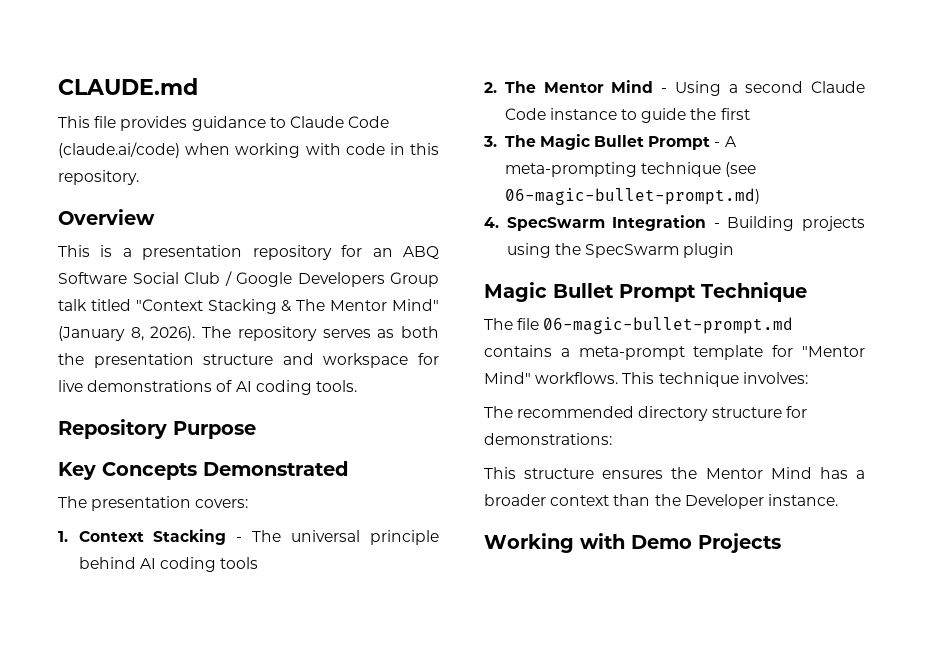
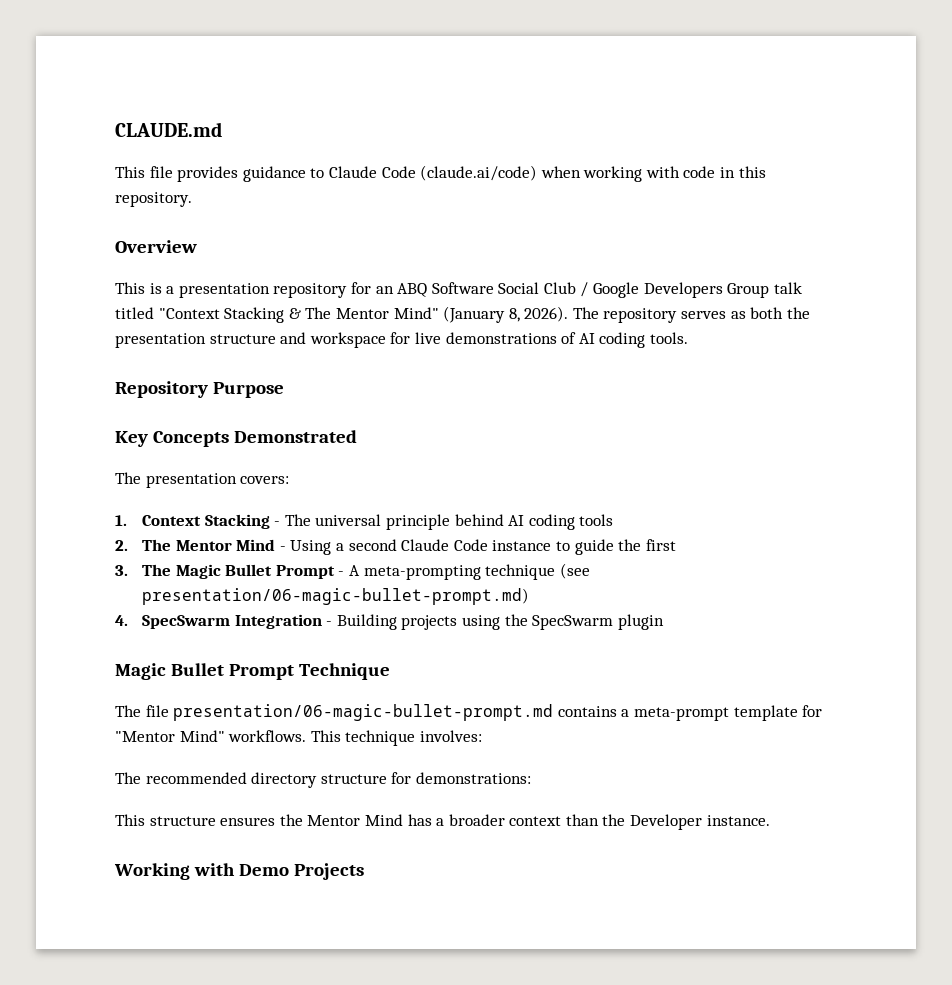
- 3. The Magic Bullet Prompt - A meta-prompting technique (see 06-magic-bullet-prompt.md)
+ 3. The Magic Bullet Prompt - A meta-prompting technique (see presentation/06-magic-bullet-prompt.md)
- The file 06-magic-bullet-prompt.md contains a meta-prompt template for "Mentor Mind" workflows.
+ The file presentation/06-magic-bullet-prompt.md contains a meta-prompt template for "Mentor Mind" workflows.

